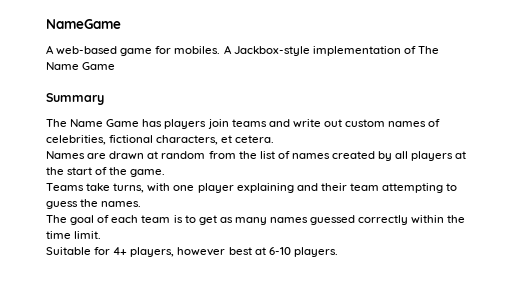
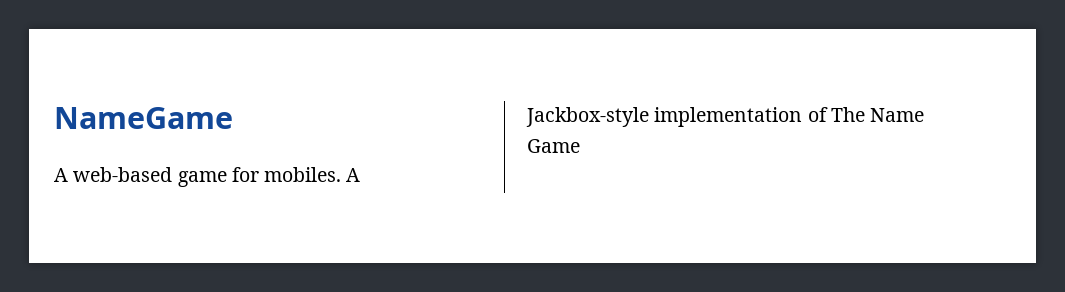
- Summary
- The Name Game has players join teams and write out custom names of celebrities, fictional characters, et cetera.
- Names are drawn at random from the list of names created by all players at the start of the game.
- Teams take turns, with one player explaining and their team attempting to guess the names.
- The goal of each team is to get as many names guessed correctly within the time limit.
- Suitable for 4+ players, however best at 6-10 players.

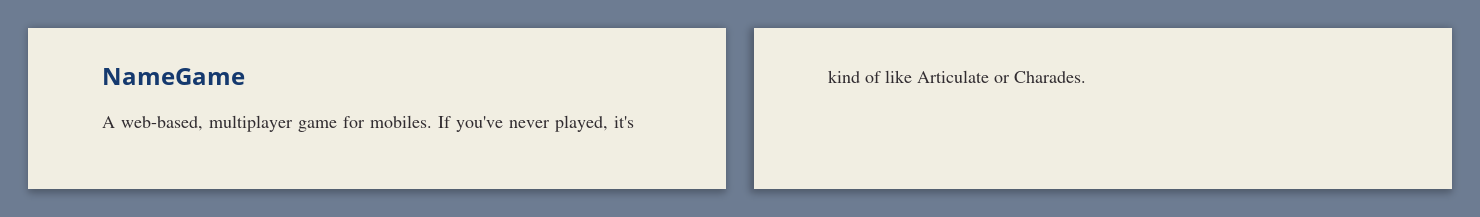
- A web-based game for mobiles.
+ A web-based, multiplayer game for mobiles.
- A Jackbox-style implementation of The Name Game
+ If you've never played, it's kind of like Articulate or Charades.

